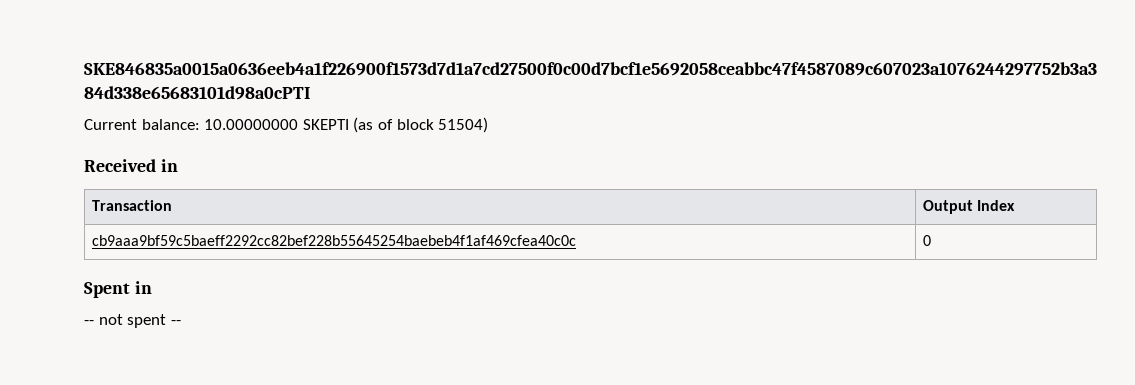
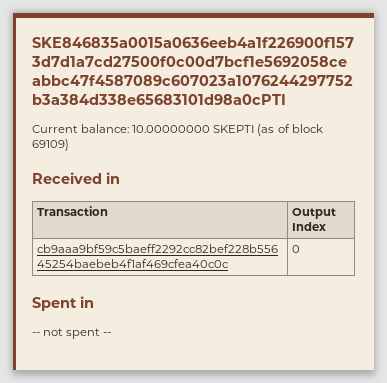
- Current balance: 10.00000000 SKEPTI (as of block 51504)
+ Current balance: 10.00000000 SKEPTI (as of block 69109)

